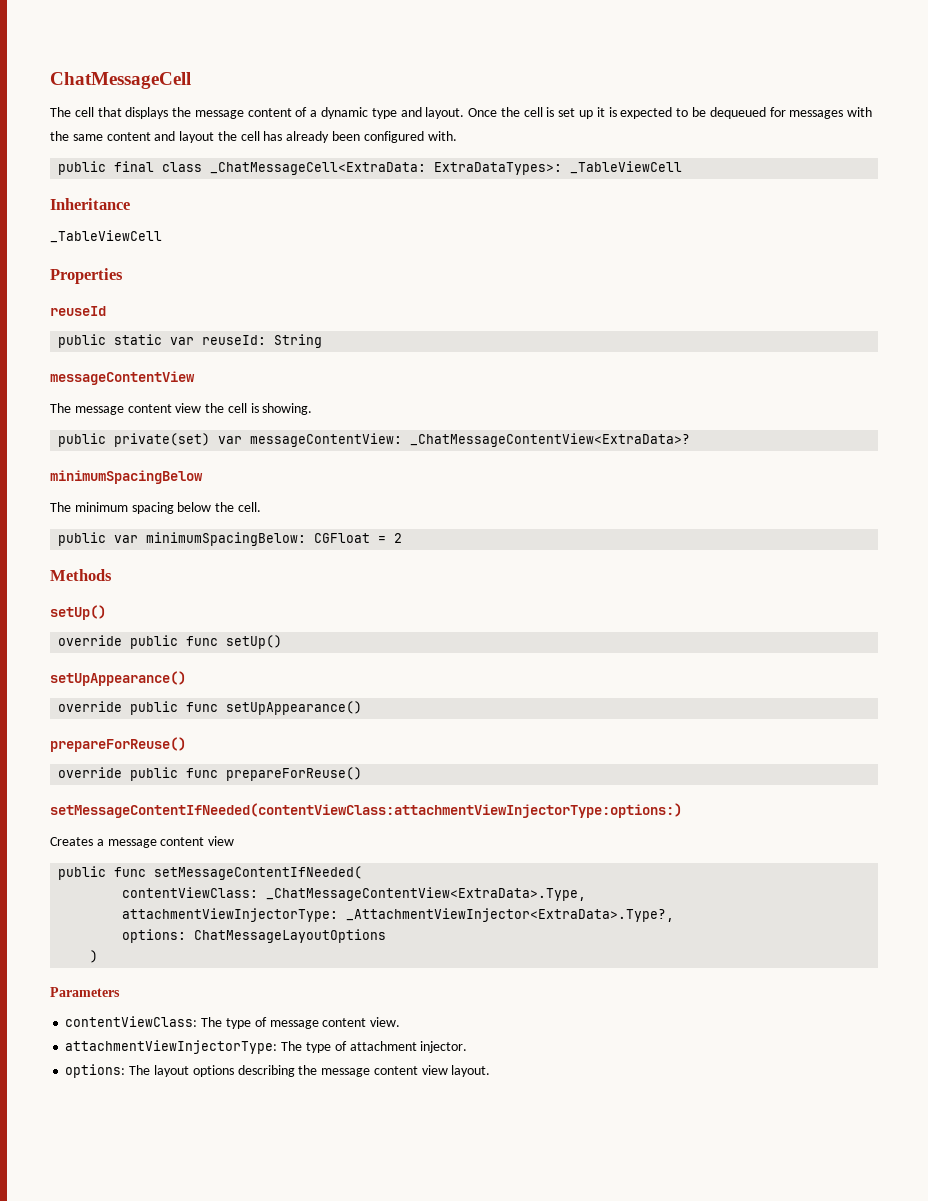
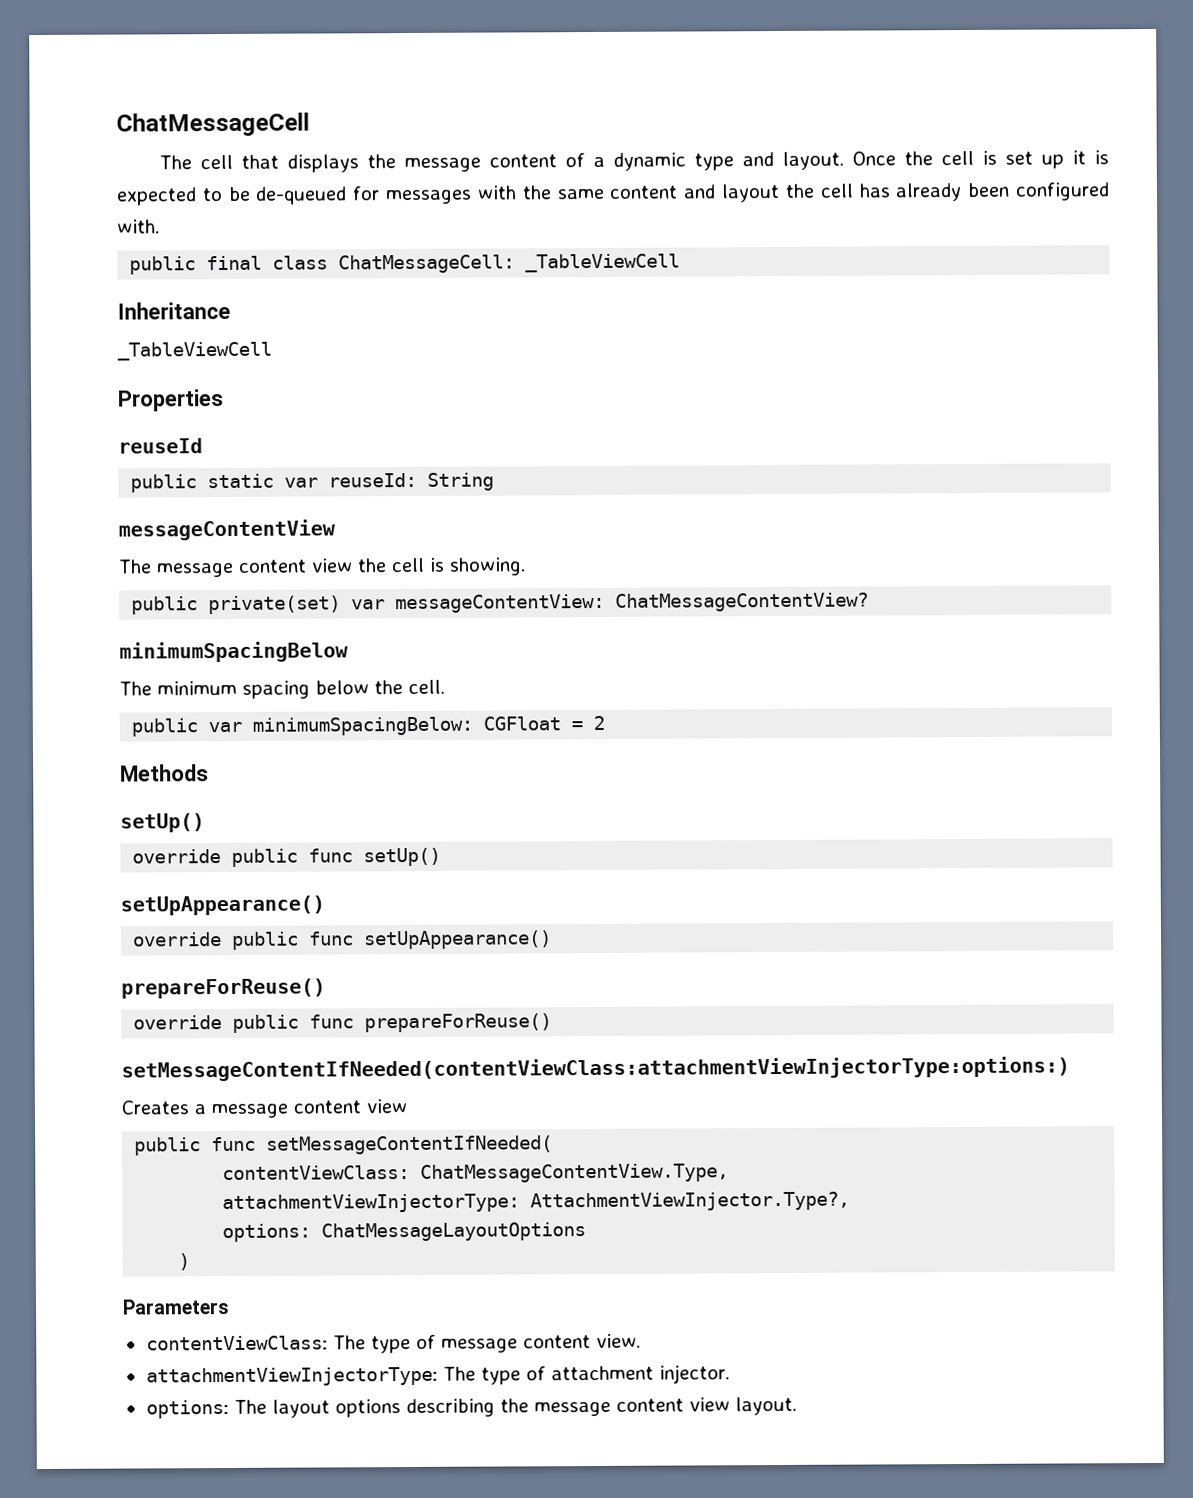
- Once the cell is set up it is expected to be dequeued for messages with the same content and layout the cell has already been configured with.
+ Once the cell is set up it is expected to be de-queued for messages with the same content and layout the cell has already been configured with.
- public final class _ChatMessageCell<ExtraData: ExtraDataTypes>: _TableViewCell
+ public final class ChatMessageCell: _TableViewCell
- public private(set) var messageContentView: _ChatMessageContentView<ExtraData>?
+ public private(set) var messageContentView: ChatMessageContentView?
- contentViewClass: _ChatMessageContentView<ExtraData>.Type,
- attachmentViewInjectorType: _AttachmentViewInjector<ExtraData>.Type?,
+ contentViewClass: ChatMessageContentView.Type,
+ attachmentViewInjectorType: AttachmentViewInjector.Type?,

